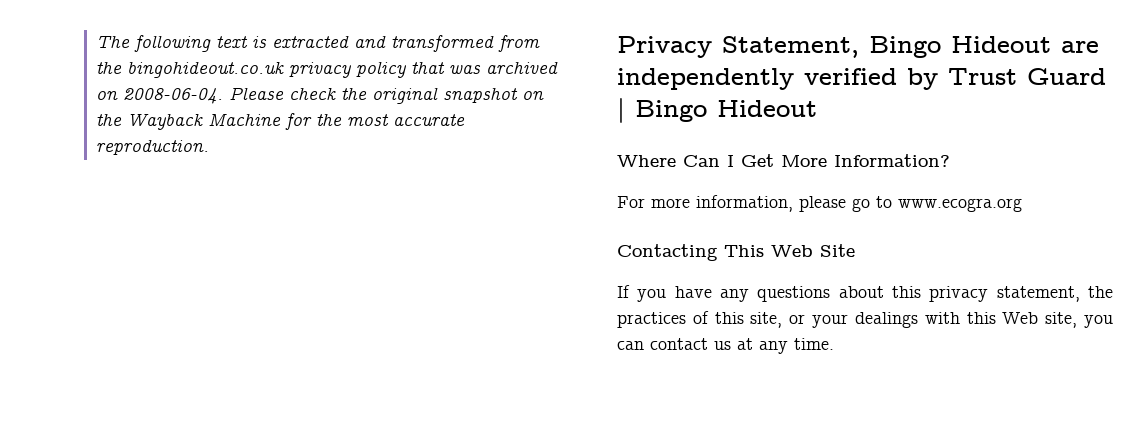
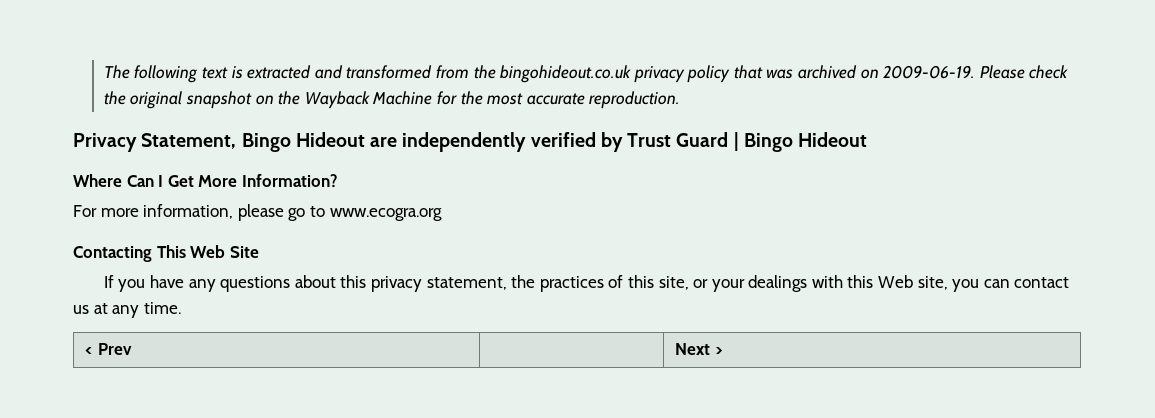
- The following text is extracted and transformed from the bingohideout.co.uk privacy policy that was archived on 2008-06-04.
+ The following text is extracted and transformed from the bingohideout.co.uk privacy policy that was archived on 2009-06-19.
+ < Prev | | Next >

